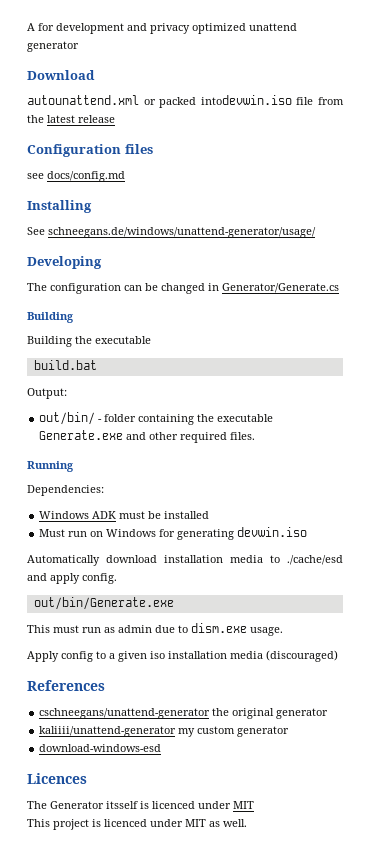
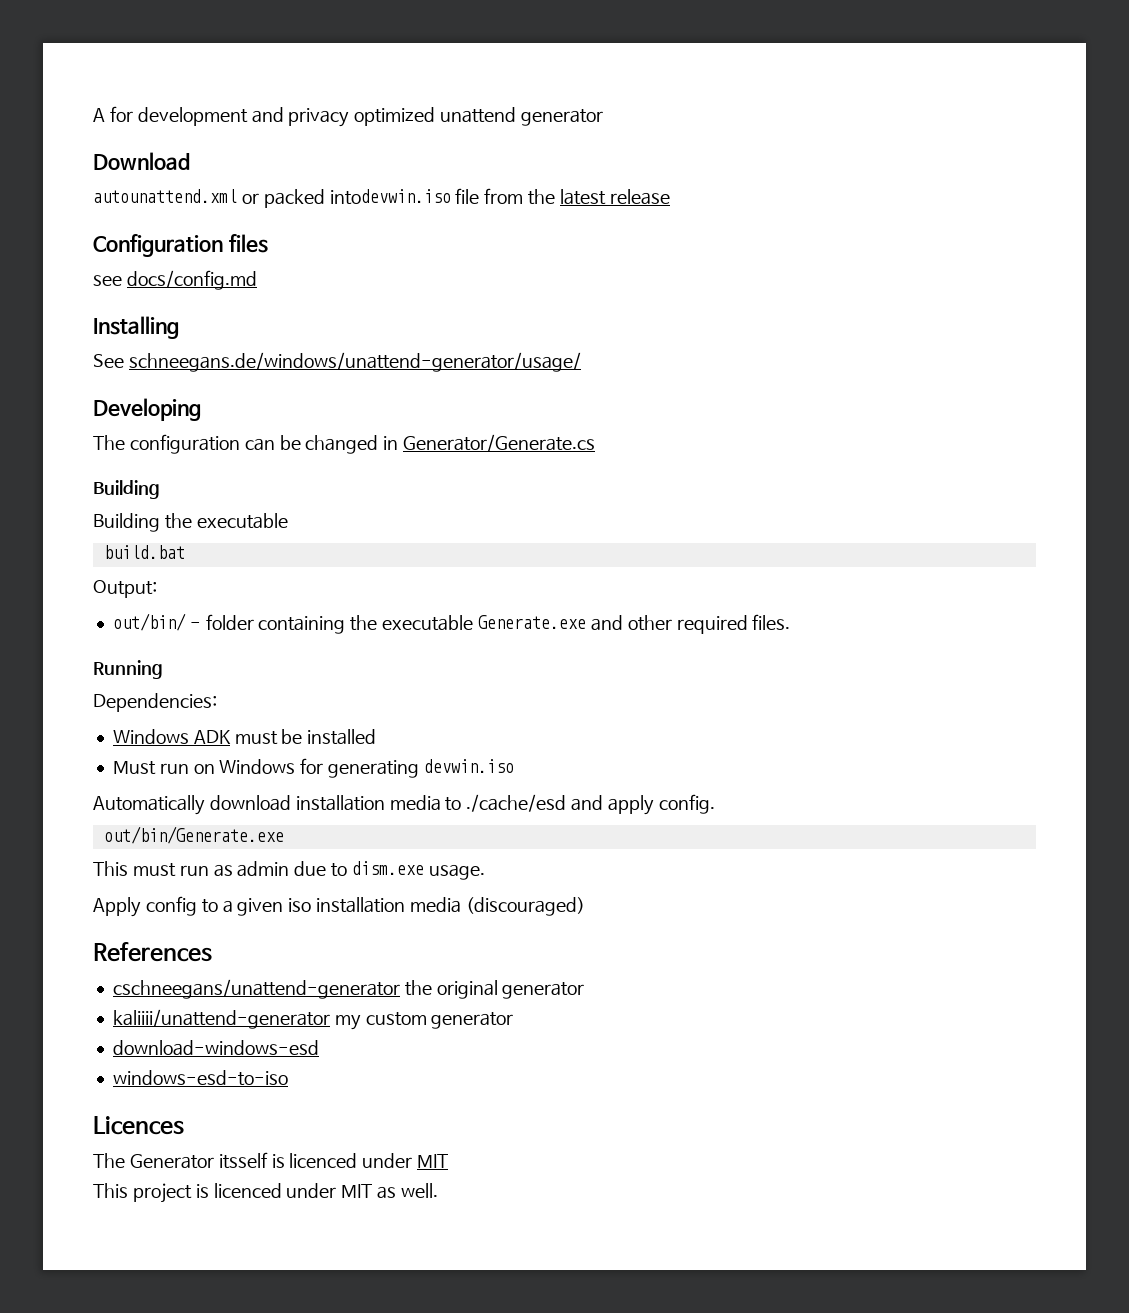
+ windows-esd-to-iso

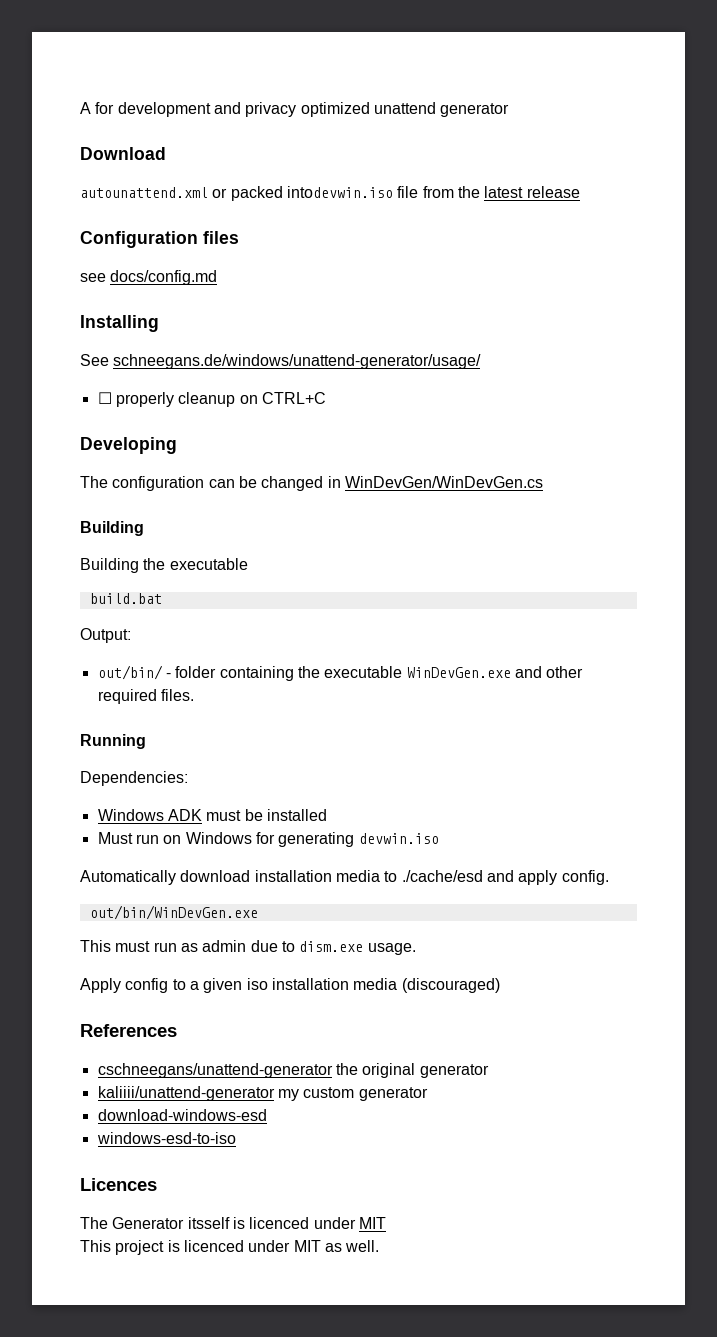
+ ☐ properly cleanup on CTRL+C
- The configuration can be changed in Generator/Generate.cs
+ The configuration can be changed in WinDevGen/WinDevGen.cs
- out/bin/ - folder containing the executable Generate.exe and other required files.
+ out/bin/ - folder containing the executable WinDevGen.exe and other required files.
- out/bin/Generate.exe
+ out/bin/WinDevGen.exe

